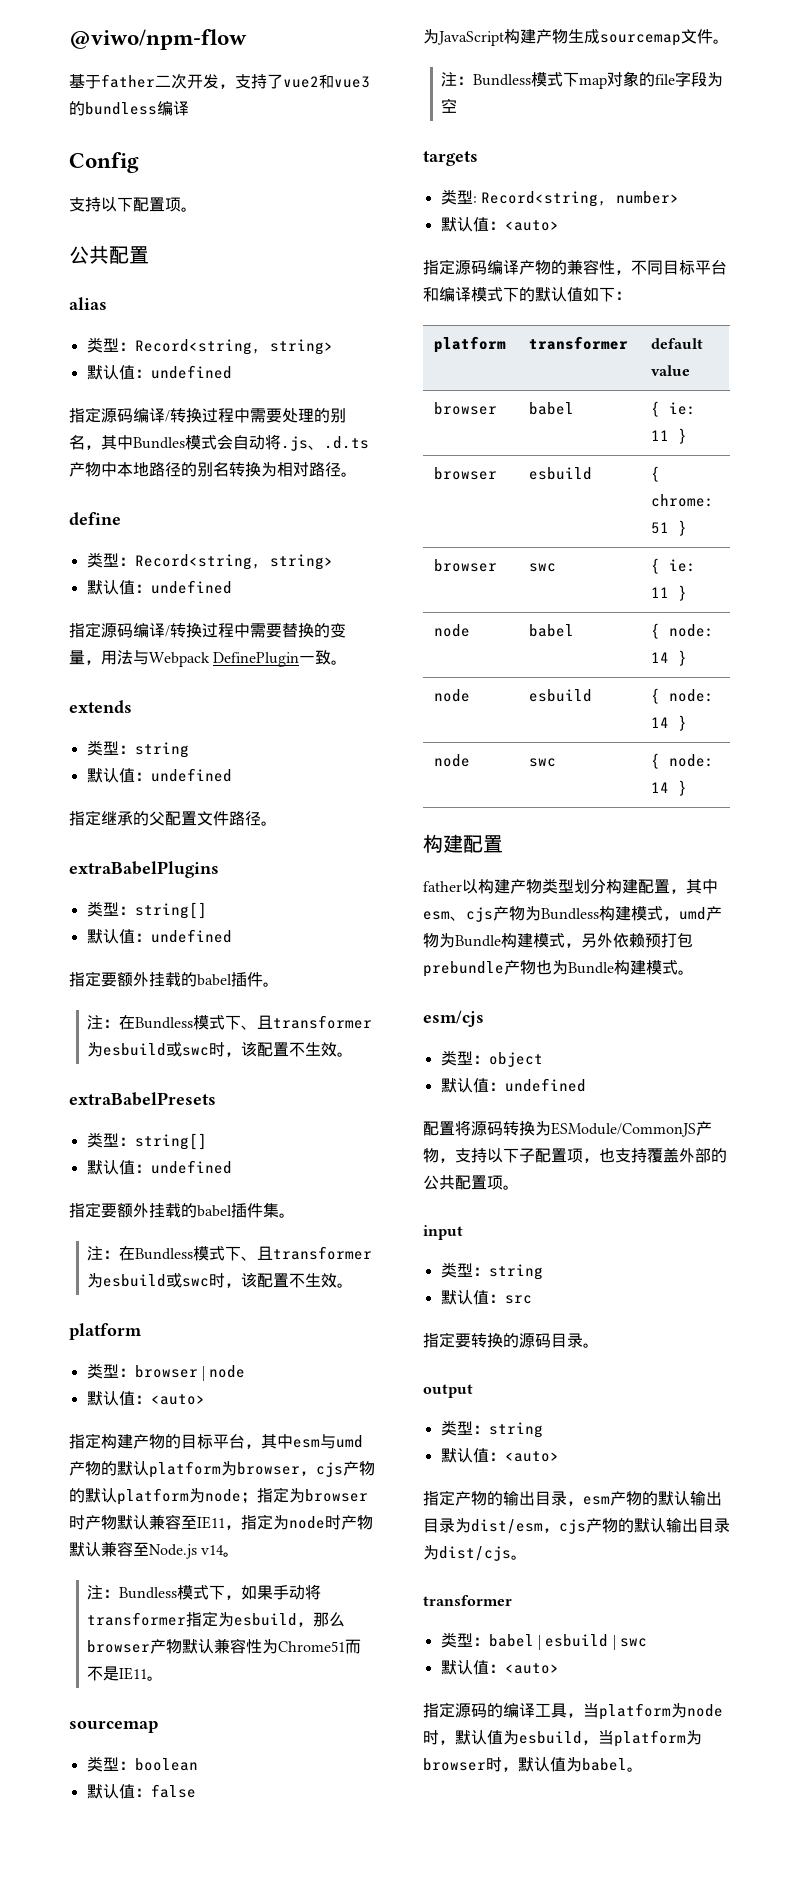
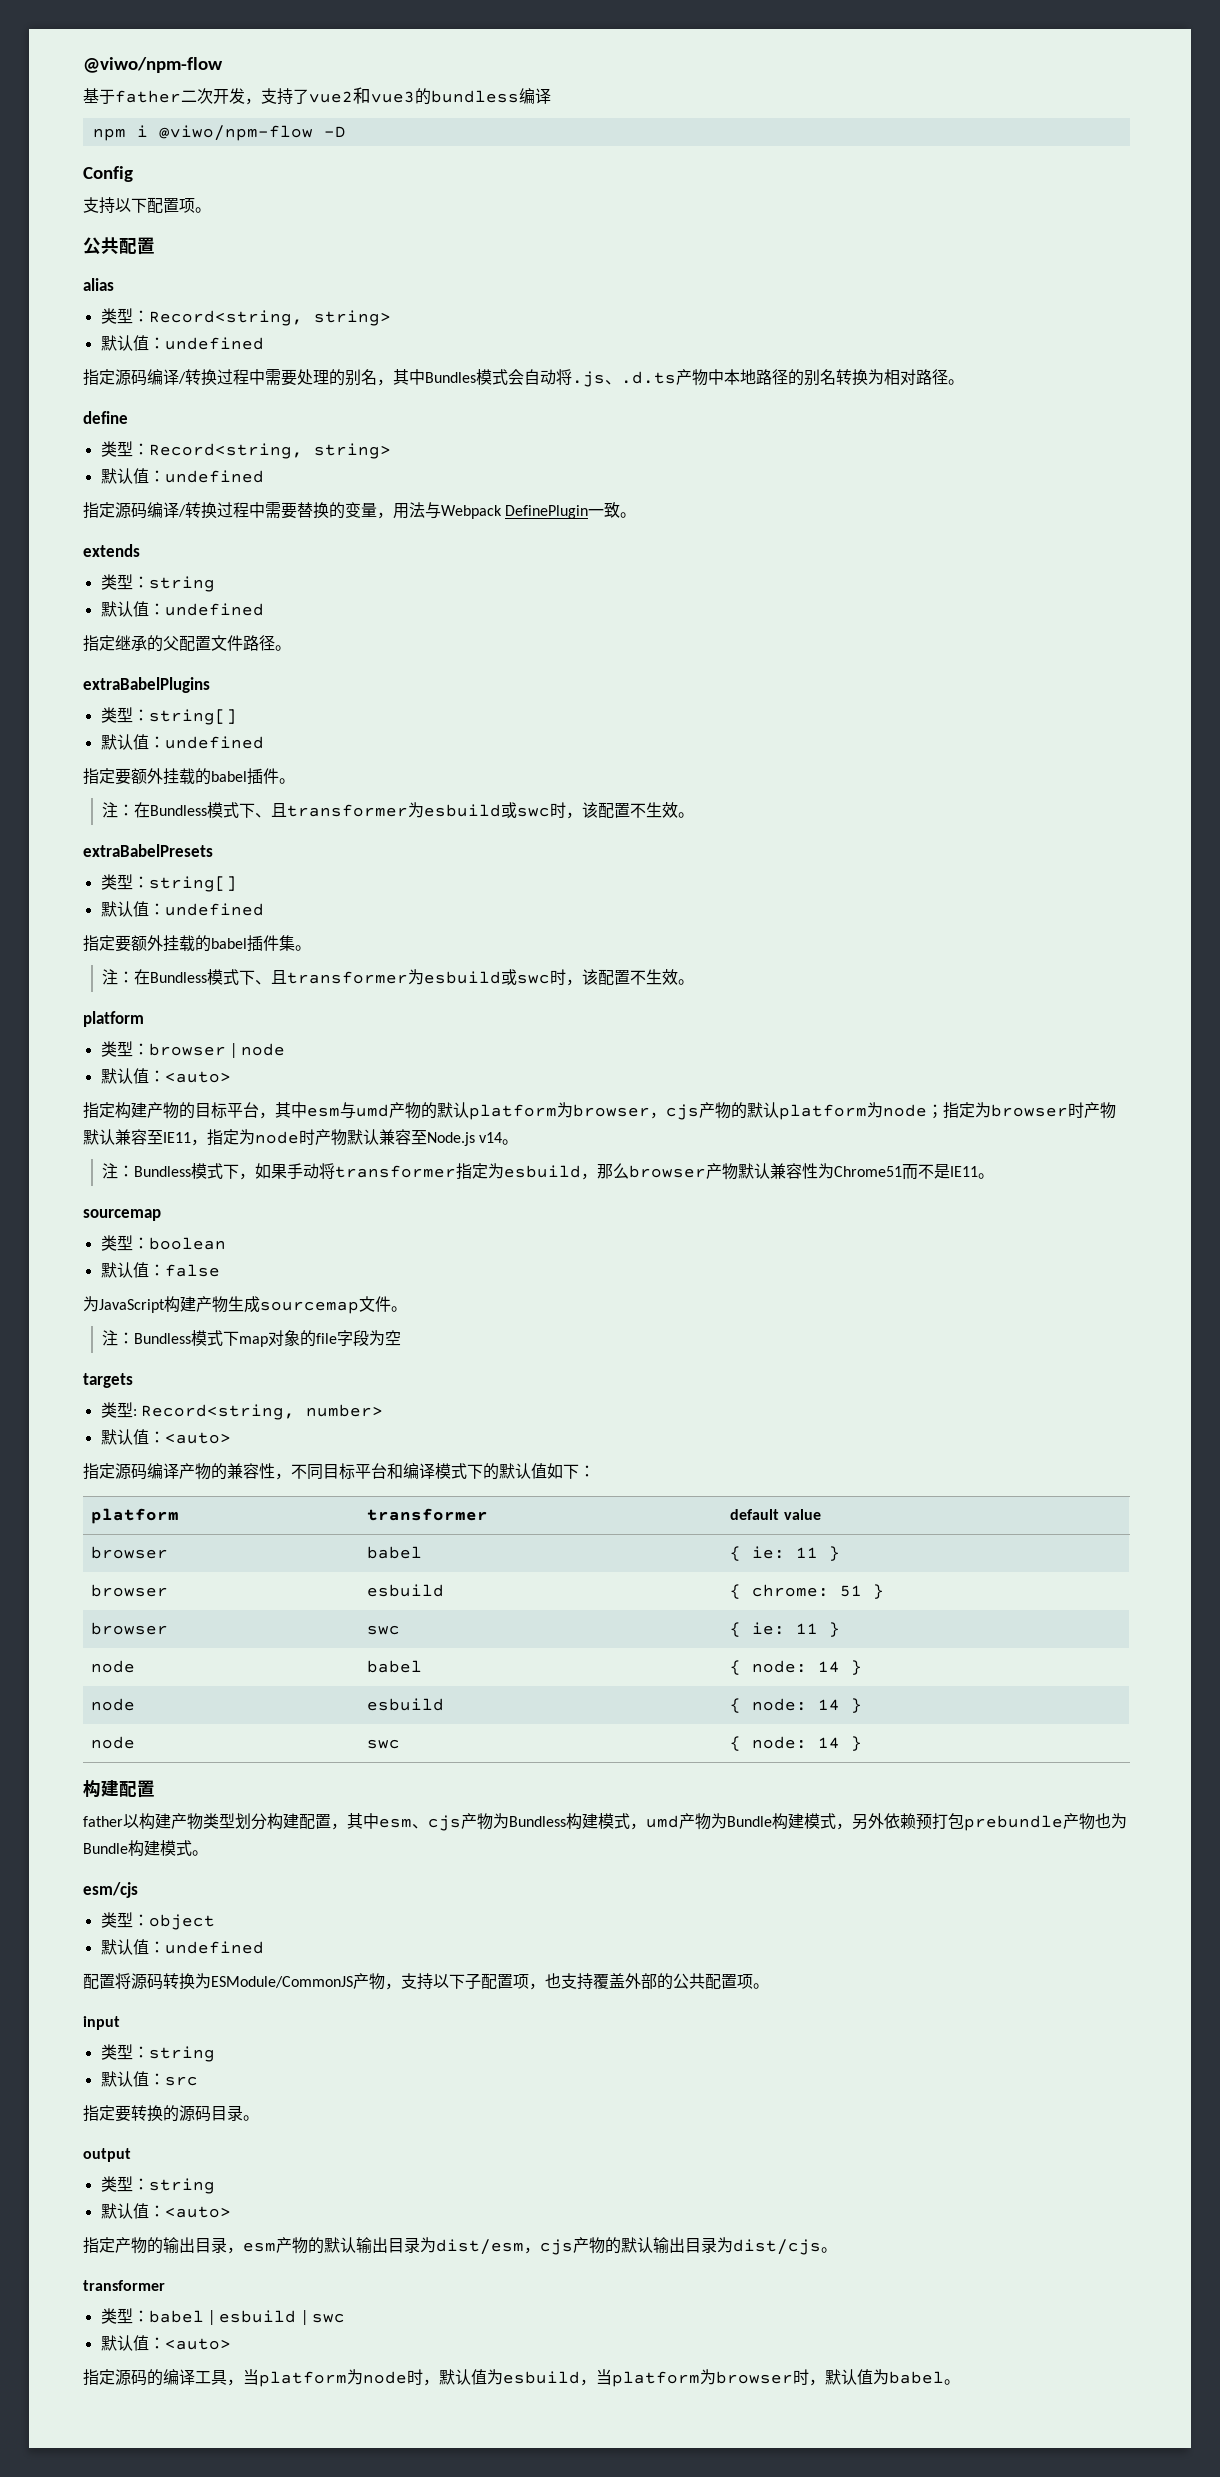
+ npm i @viwo/npm-flow -D

